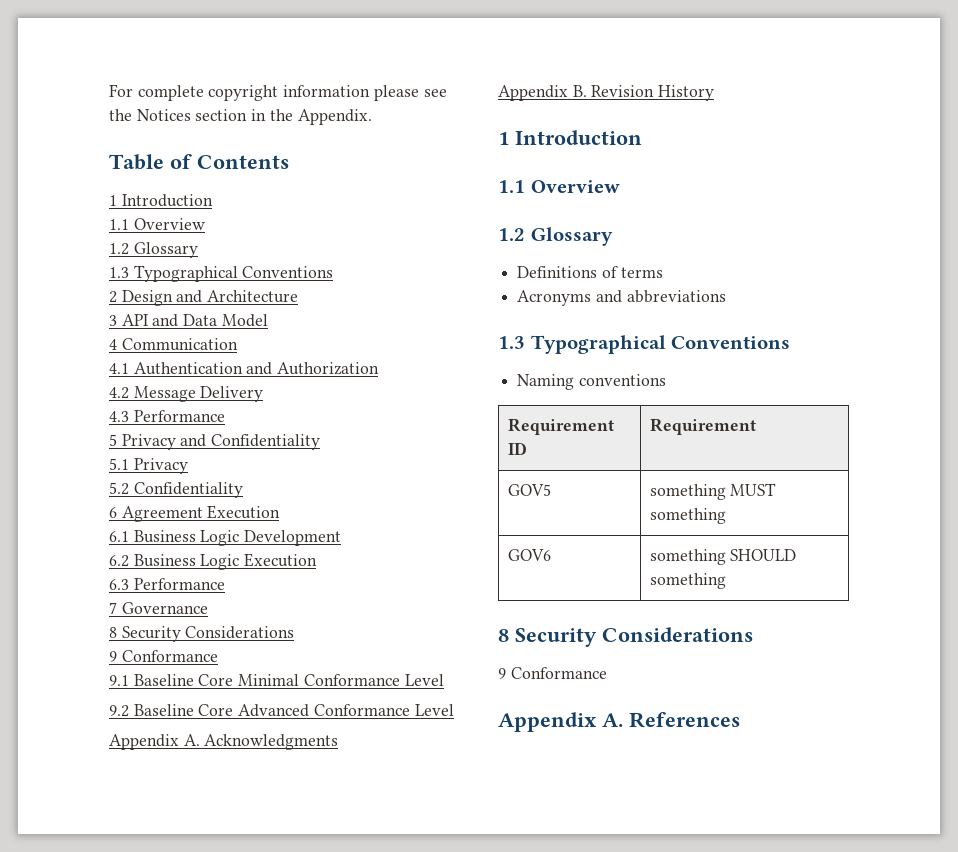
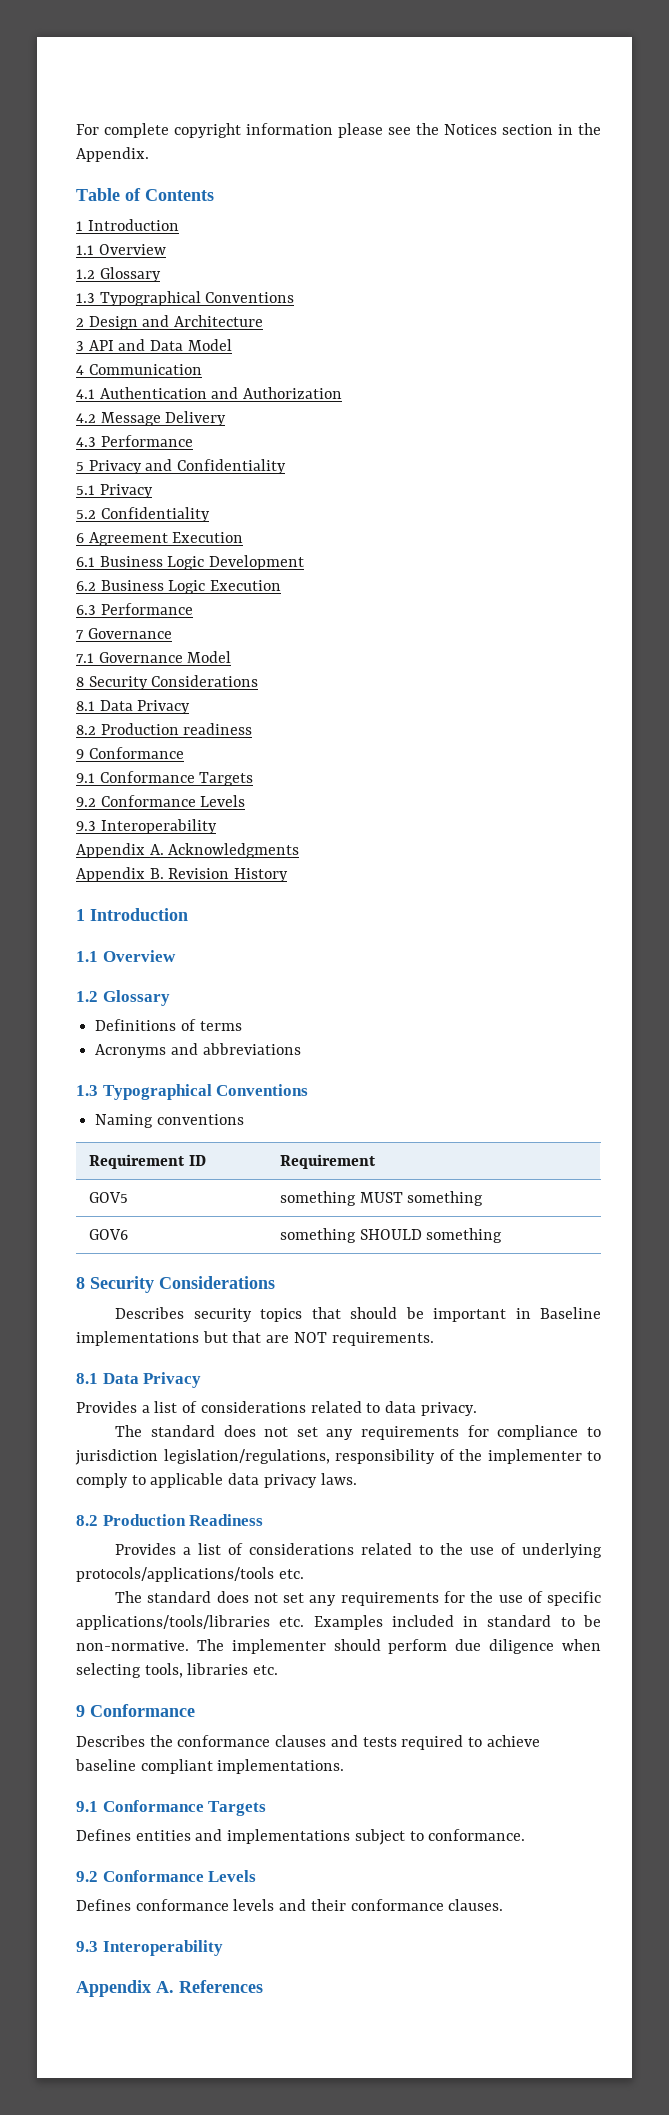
  7 Governance
+ 7.1 Governance Model
  8 Security Considerations
+ 8.1 Data Privacy
+ 8.2 Production readiness
  9 Conformance
- 9.1 Baseline Core Minimal Conformance Level
- 9.2 Baseline Core Advanced Conformance Level
+ 9.1 Conformance Targets
+ 9.2 Conformance Levels
+ 9.3 Interoperability
  GOV6 | something SHOULD something
  8 Security Considerations
+ Describes security topics that should be important in Baseline implementations but that are NOT requirements.
+ 8.1 Data Privacy
+ Provides a list of considerations related to data privacy.
+ The standard does not set any requirements for compliance to jurisdiction legislation/regulations, responsibility of the implementer to comply to applicable data privacy laws.
+ 8.2 Production Readiness
+ Provides a list of considerations related to the use of underlying protocols/applications/tools etc.
+ The standard does not set any requirements for the use of specific applications/tools/libraries etc. Examples included in standard to be non-normative. The implementer should perform due diligence when selecting tools, libraries etc.
  9 Conformance
+ Describes the conformance clauses and tests required to achieve baseline compliant implementations.
+ 9.1 Conformance Targets
+ Defines entities and implementations subject to conformance.
+ 9.2 Conformance Levels
+ Defines conformance levels and their conformance clauses.
+ 9.3 Interoperability

